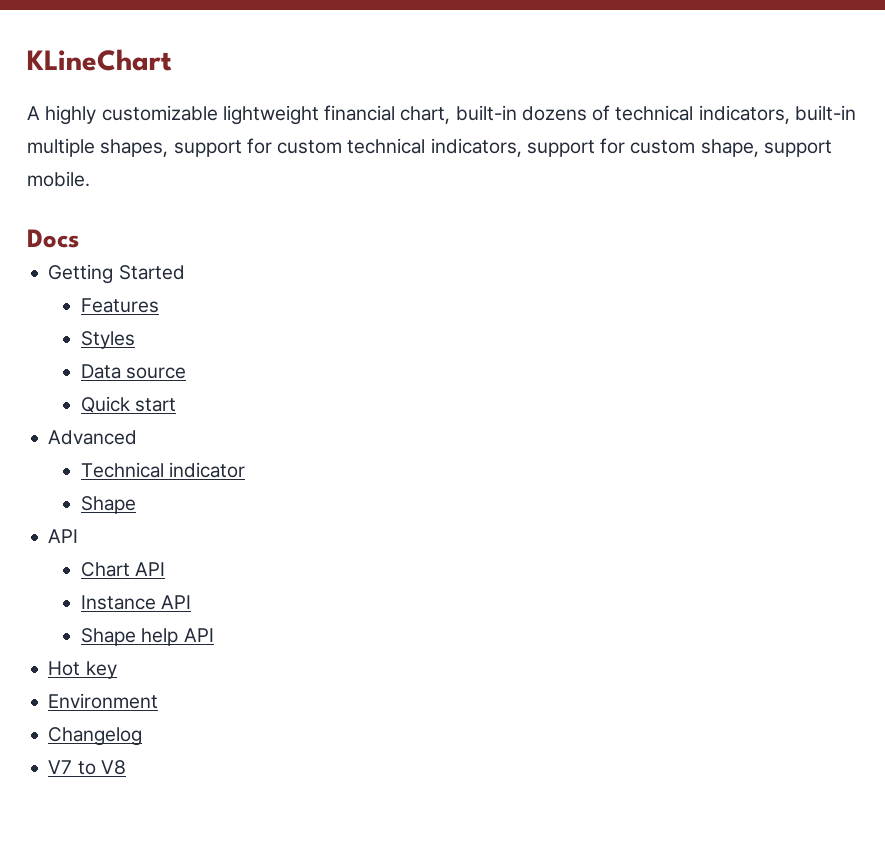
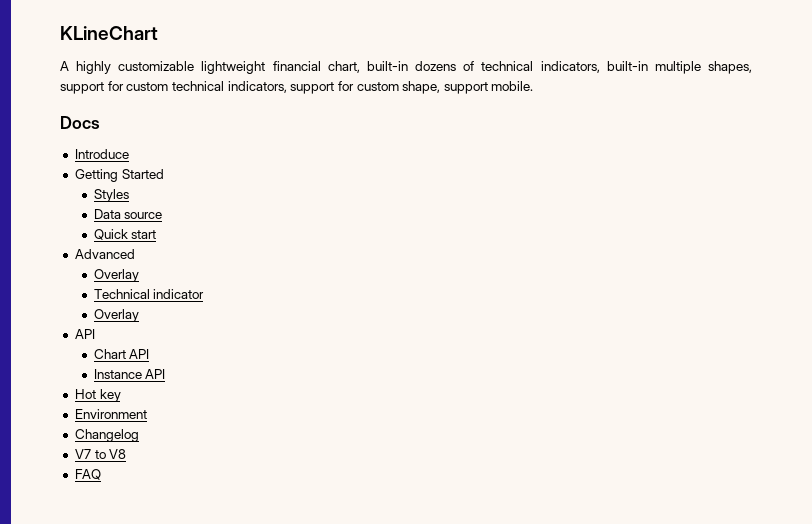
+ Introduce
- Features
  Advanced
+ Overlay
  Technical indicator
- Shape
+ Overlay
- Shape help API
+ FAQ

